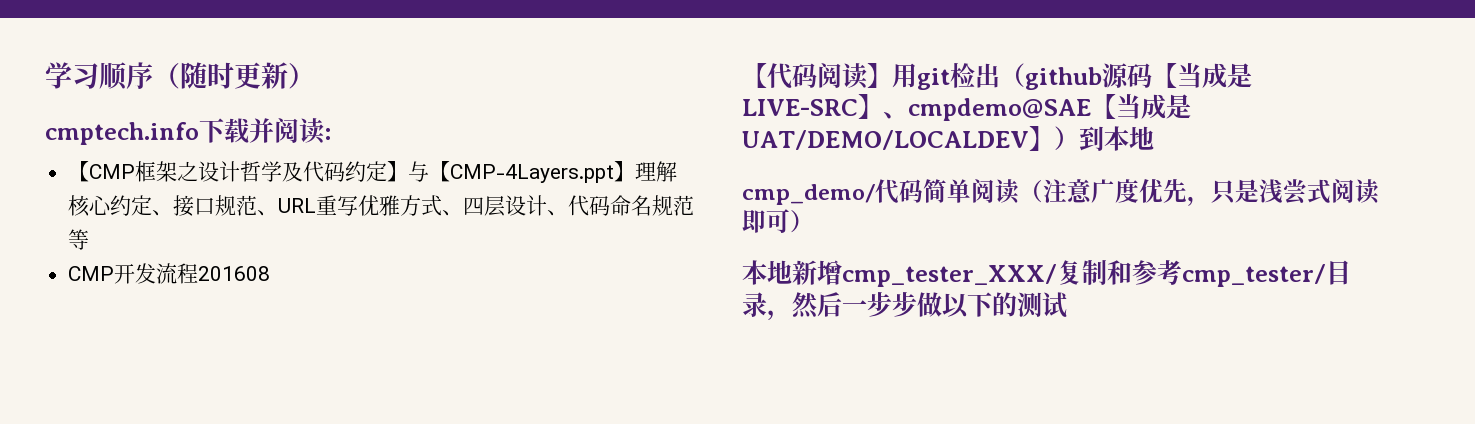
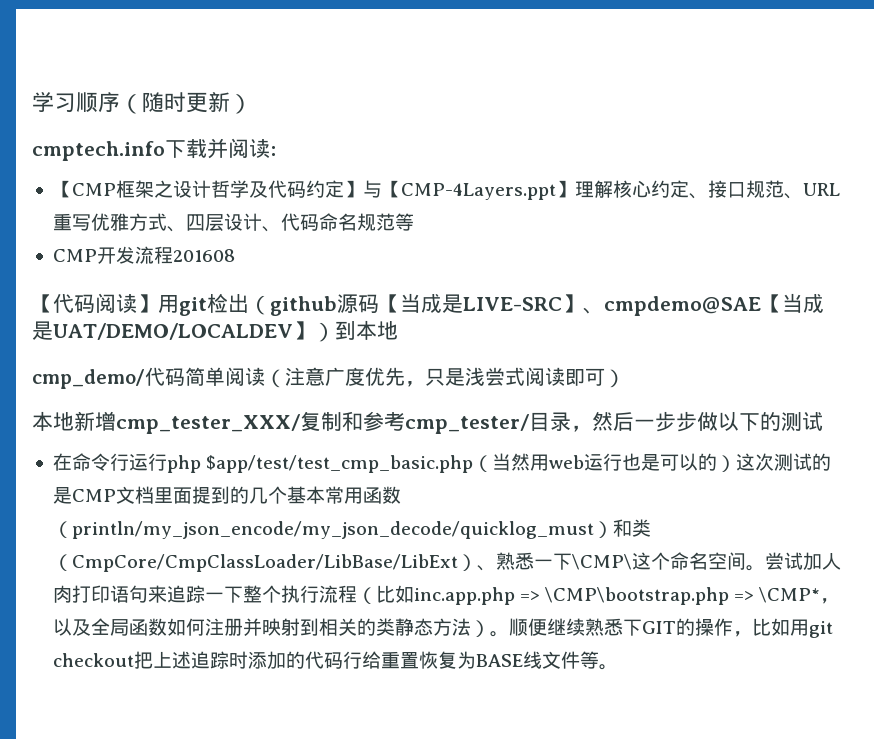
+ 在命令行运行php $app/test/test_cmp_basic.php（当然用web运行也是可以的）这次测试的是CMP文档里面提到的几个基本常用函数（println/my_json_encode/my_json_decode/quicklog_must）和类（CmpCore/CmpClassLoader/LibBase/LibExt）、熟悉一下\CMP\这个命名空间。尝试加人肉打印语句来追踪一下整个执行流程（比如inc.app.php => \CMP\bootstrap.php => \CMP*，以及全局函数如何注册并映射到相关的类静态方法）。顺便继续熟悉下GIT的操作，比如用git checkout把上述追踪时添加的代码行给重置恢复为BASE线文件等。

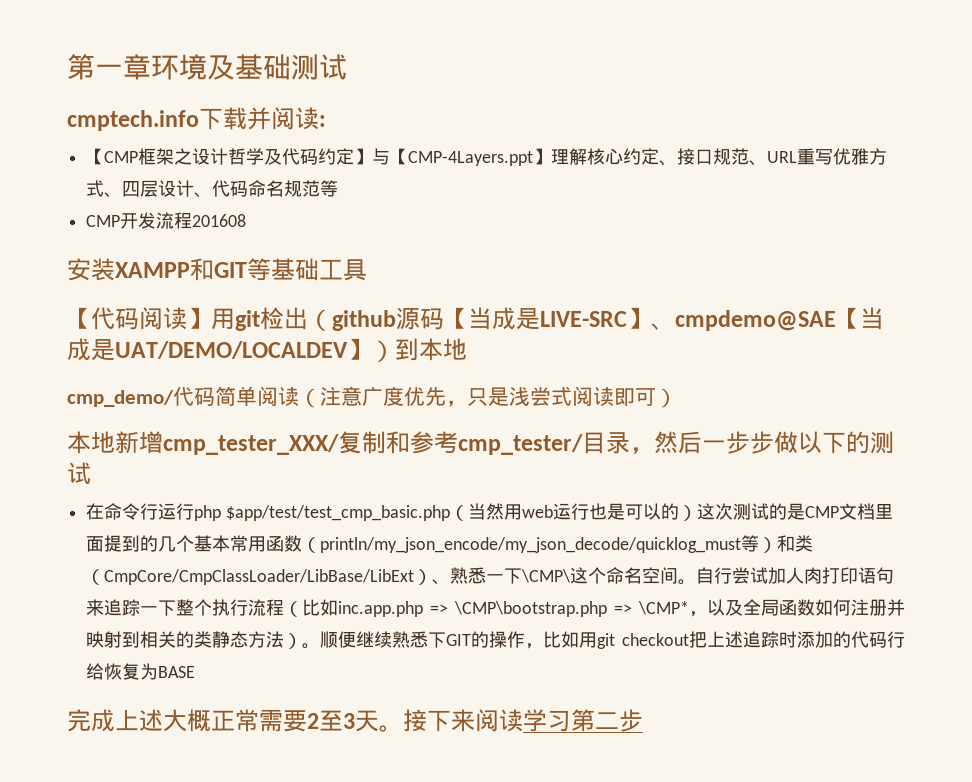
- 学习顺序（随时更新）
+ 第一章环境及基础测试
+ 安装XAMPP和GIT等基础工具
- 在命令行运行php $app/test/test_cmp_basic.php（当然用web运行也是可以的）这次测试的是CMP文档里面提到的几个基本常用函数（println/my_json_encode/my_json_decode/quicklog_must）和类（CmpCore/CmpClassLoader/LibBase/LibExt）、熟悉一下\CMP\这个命名空间。
+ 在命令行运行php $app/test/test_cmp_basic.php（当然用web运行也是可以的）这次测试的是CMP文档里面提到的几个基本常用函数（println/my_json_encode/my_json_decode/quicklog_must等）和类（CmpCore/CmpClassLoader/LibBase/LibExt）、熟悉一下\CMP\这个命名空间。
- 尝试加人肉打印语句来追踪一下整个执行流程（比如inc.app.php => \CMP\bootstrap.php => \CMP*，以及全局函数如何注册并映射到相关的类静态方法）。
+ 自行尝试加人肉打印语句来追踪一下整个执行流程（比如inc.app.php => \CMP\bootstrap.php => \CMP*，以及全局函数如何注册并映射到相关的类静态方法）。
- 顺便继续熟悉下GIT的操作，比如用git checkout把上述追踪时添加的代码行给重置恢复为BASE线文件等。
+ 顺便继续熟悉下GIT的操作，比如用git checkout把上述追踪时添加的代码行给恢复为BASE
+ 完成上述大概正常需要2至3天。接下来阅读学习第二步

